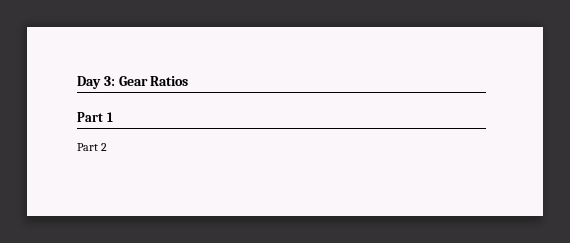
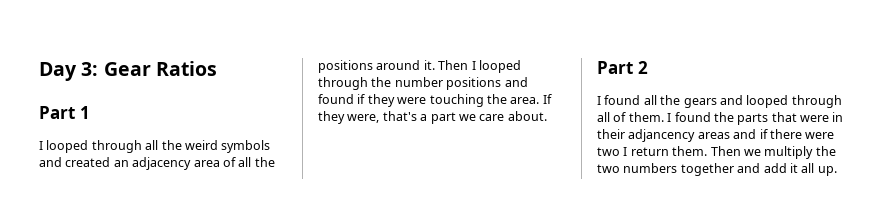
+ I looped through all the weird symbols and created an adjacency area of all the positions around it. Then I looped through the number positions and found if they were touching the area. If they were, that's a part we care about.
  Part 2
+ I found all the gears and looped through all of them. I found the parts that were in their adjancency areas and if there were two I return them. Then we multiply the two numbers together and add it all up.

